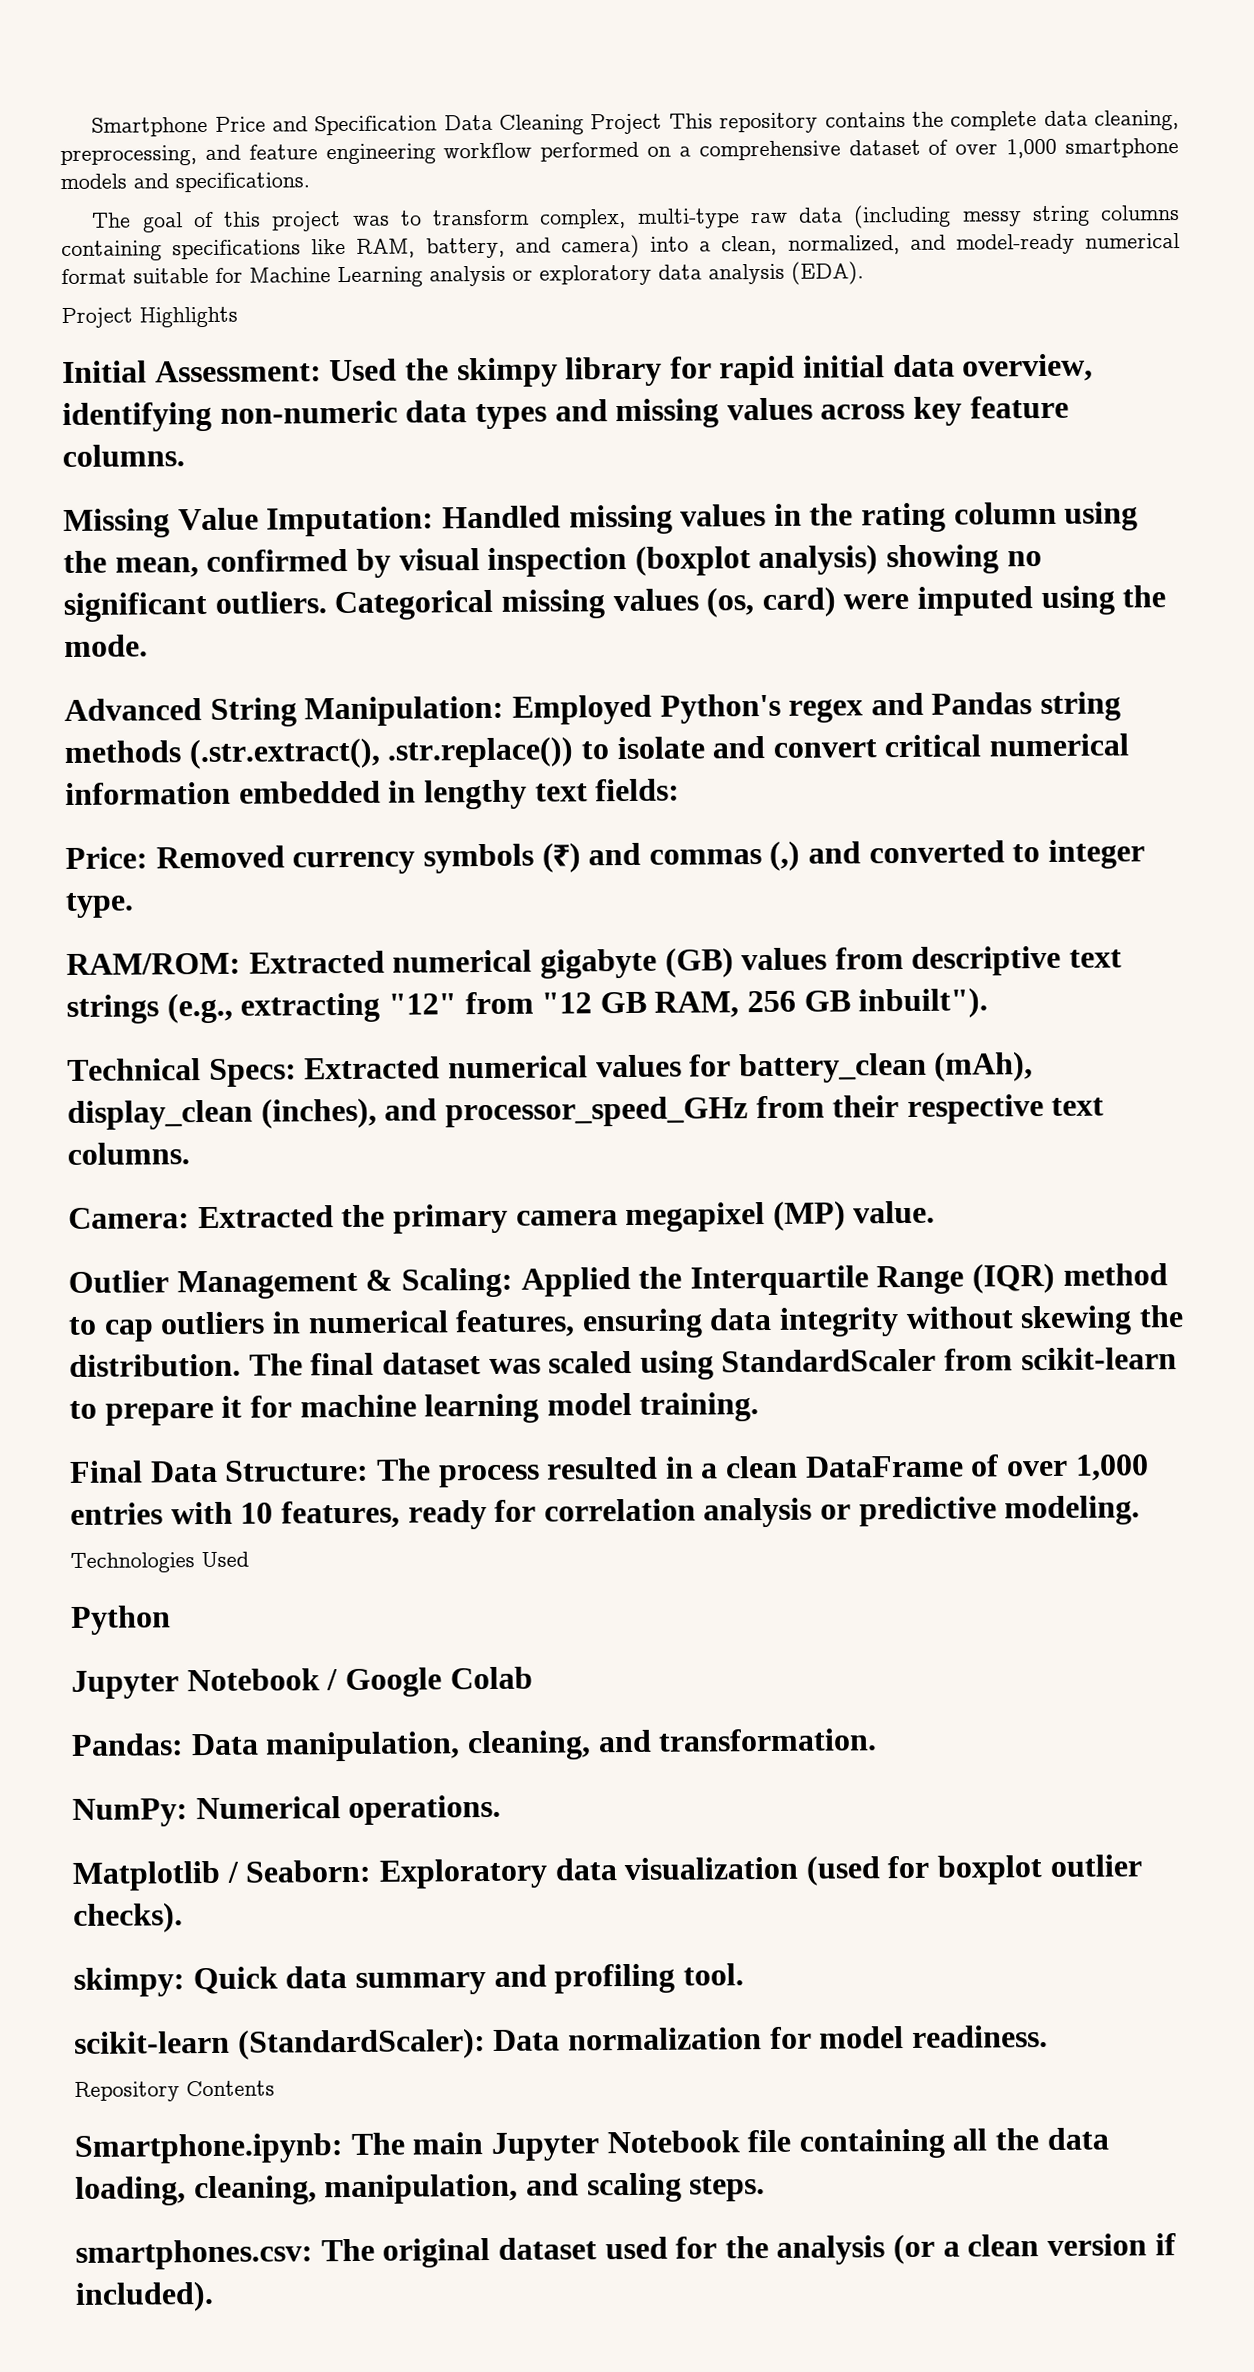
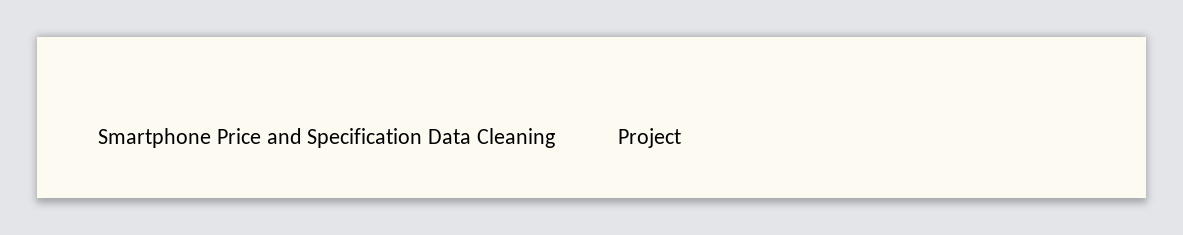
- Smartphone Price and Specification Data Cleaning Project This repository contains the complete data cleaning, preprocessing, and feature engineering workflow performed on a comprehensive dataset of over 1,000 smartphone models and specifications.
- The goal of this project was to transform complex, multi-type raw data (including messy string columns containing specifications like RAM, battery, and camera) into a clean, normalized, and model-ready numerical format suitable for Machine Learning analysis or exploratory data analysis (EDA).
- Project Highlights
- Initial Assessment: Used the skimpy library for rapid initial data overview, identifying non-numeric data types and missing values across key feature columns.
- Missing Value Imputation: Handled missing values in the rating column using the mean, confirmed by visual inspection (boxplot analysis) showing no significant outliers. Categorical missing values (os, card) were imputed using the mode.
- Advanced String Manipulation: Employed Python's regex and Pandas string methods (.str.extract(), .str.replace()) to isolate and convert critical numerical information embedded in lengthy text fields:
- Price: Removed currency symbols (₹) and commas (,) and converted to integer type.
- RAM/ROM: Extracted numerical gigabyte (GB) values from descriptive text strings (e.g., extracting "12" from "12 GB RAM, 256 GB inbuilt").
- Technical Specs: Extracted numerical values for battery_clean (mAh), display_clean (inches), and processor_speed_GHz from their respective text columns.
- Camera: Extracted the primary camera megapixel (MP) value.
- Outlier Management & Scaling: Applied the Interquartile Range (IQR) method to cap outliers in numerical features, ensuring data integrity without skewing the distribution. The final dataset was scaled using StandardScaler from scikit-learn to prepare it for machine learning model training.
- Final Data Structure: The process resulted in a clean DataFrame of over 1,000 entries with 10 features, ready for correlation analysis or predictive modeling.
- Technologies Used
- Python
- Jupyter Notebook / Google Colab
- Pandas: Data manipulation, cleaning, and transformation.
- NumPy: Numerical operations.
- Matplotlib / Seaborn: Exploratory data visualization (used for boxplot outlier checks).
- skimpy: Quick data summary and profiling tool.
- scikit-learn (StandardScaler): Data normalization for model readiness.
- Repository Contents
- Smartphone.ipynb: The main Jupyter Notebook file containing all the data loading, cleaning, manipulation, and scaling steps.
- smartphones.csv: The original dataset used for the analysis (or a clean version if included).
+ Smartphone Price and Specification Data Cleaning Project

